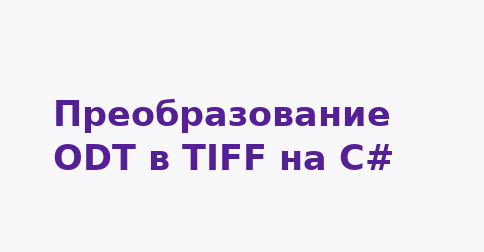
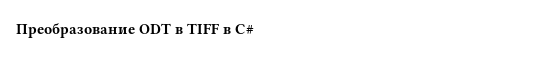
- Преобразование ODT в TIFF на C#
+ Преобразование ODT в TIFF в C#

